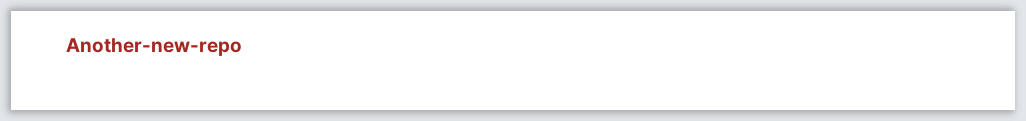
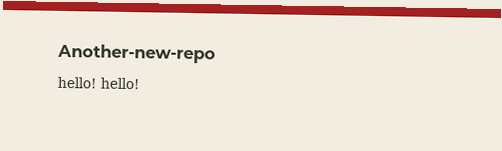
+ hello! hello!

